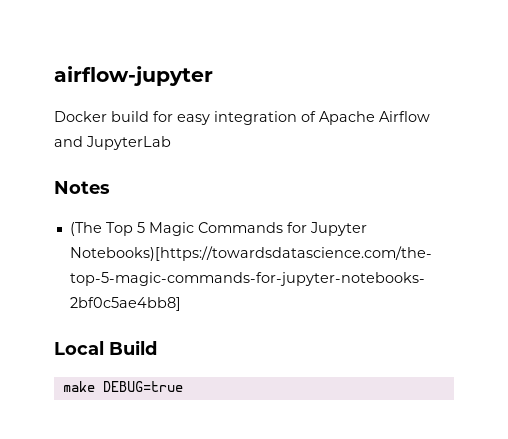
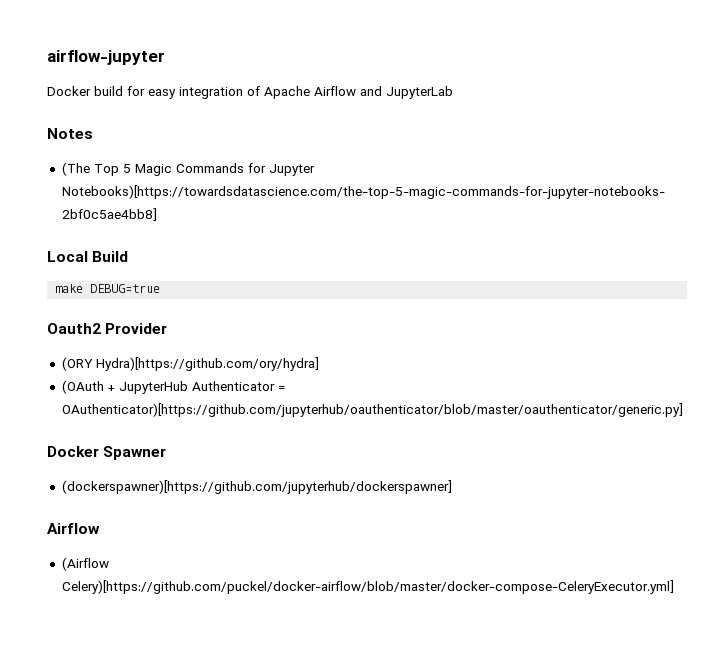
+ Oauth2 Provider
+ (ORY Hydra)[https://github.com/ory/hydra]
+ (OAuth + JupyterHub Authenticator = OAuthenticator)[https://github.com/jupyterhub/oauthenticator/blob/master/oauthenticator/generic.py]
+ Docker Spawner
+ (dockerspawner)[https://github.com/jupyterhub/dockerspawner]
+ Airflow
+ (Airflow Celery)[https://github.com/puckel/docker-airflow/blob/master/docker-compose-CeleryExecutor.yml]

